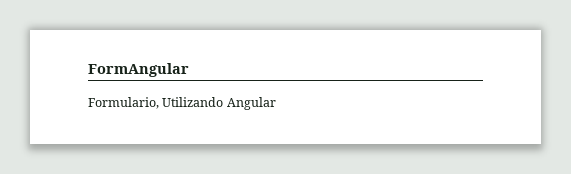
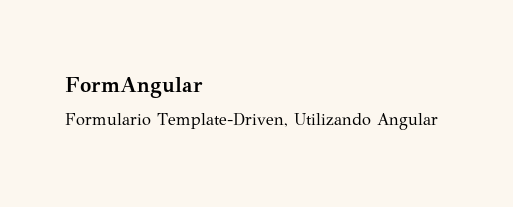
- Formulario, Utilizando Angular
+ Formulario Template-Driven, Utilizando Angular

